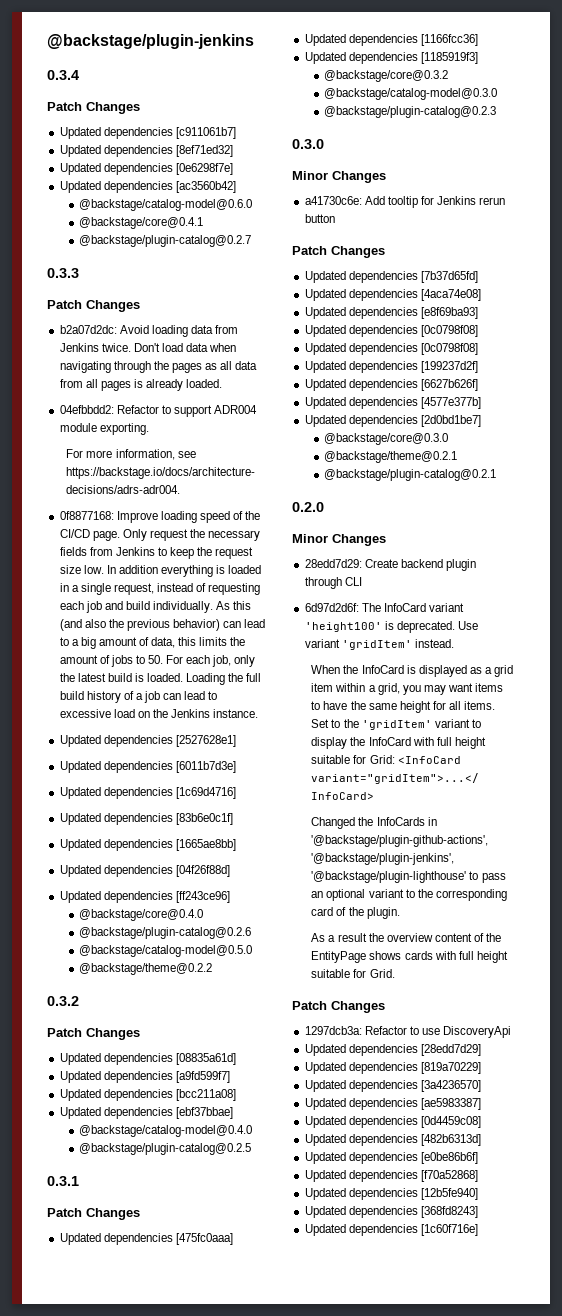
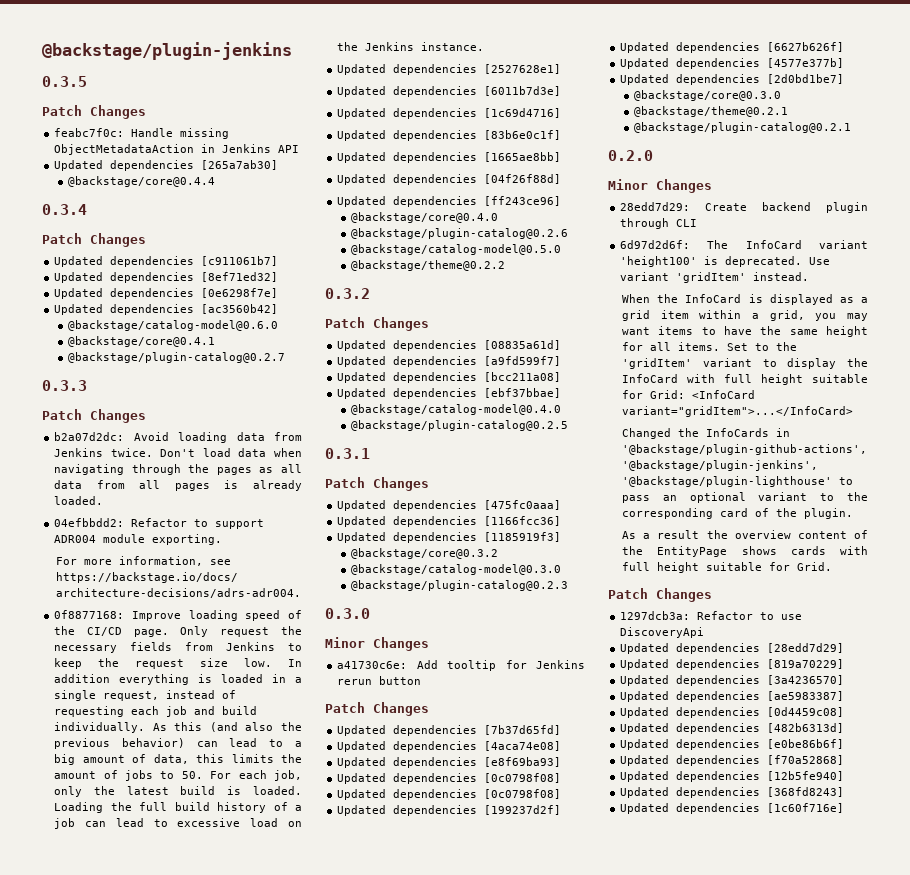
+ 0.3.5
+ Patch Changes
+ feabc7f0c: Handle missing ObjectMetadataAction in Jenkins API
+ Updated dependencies [265a7ab30]
+ @backstage/core@0.4.4

